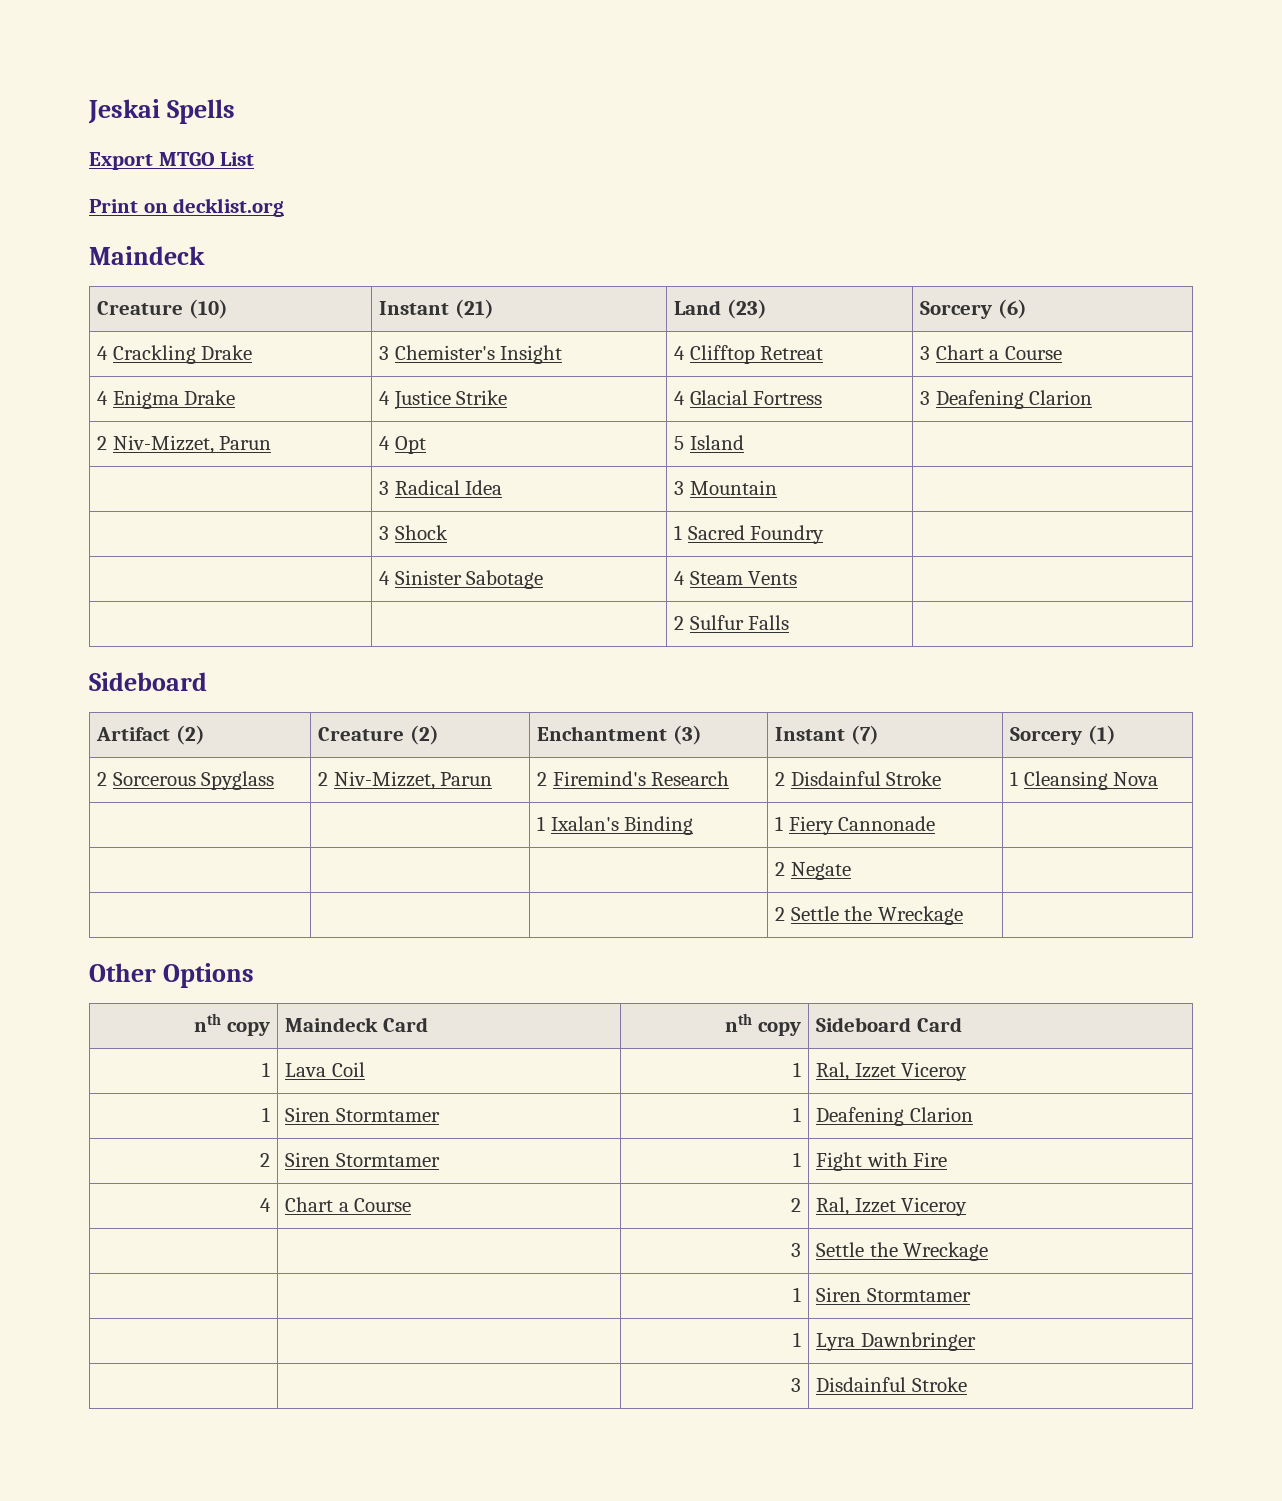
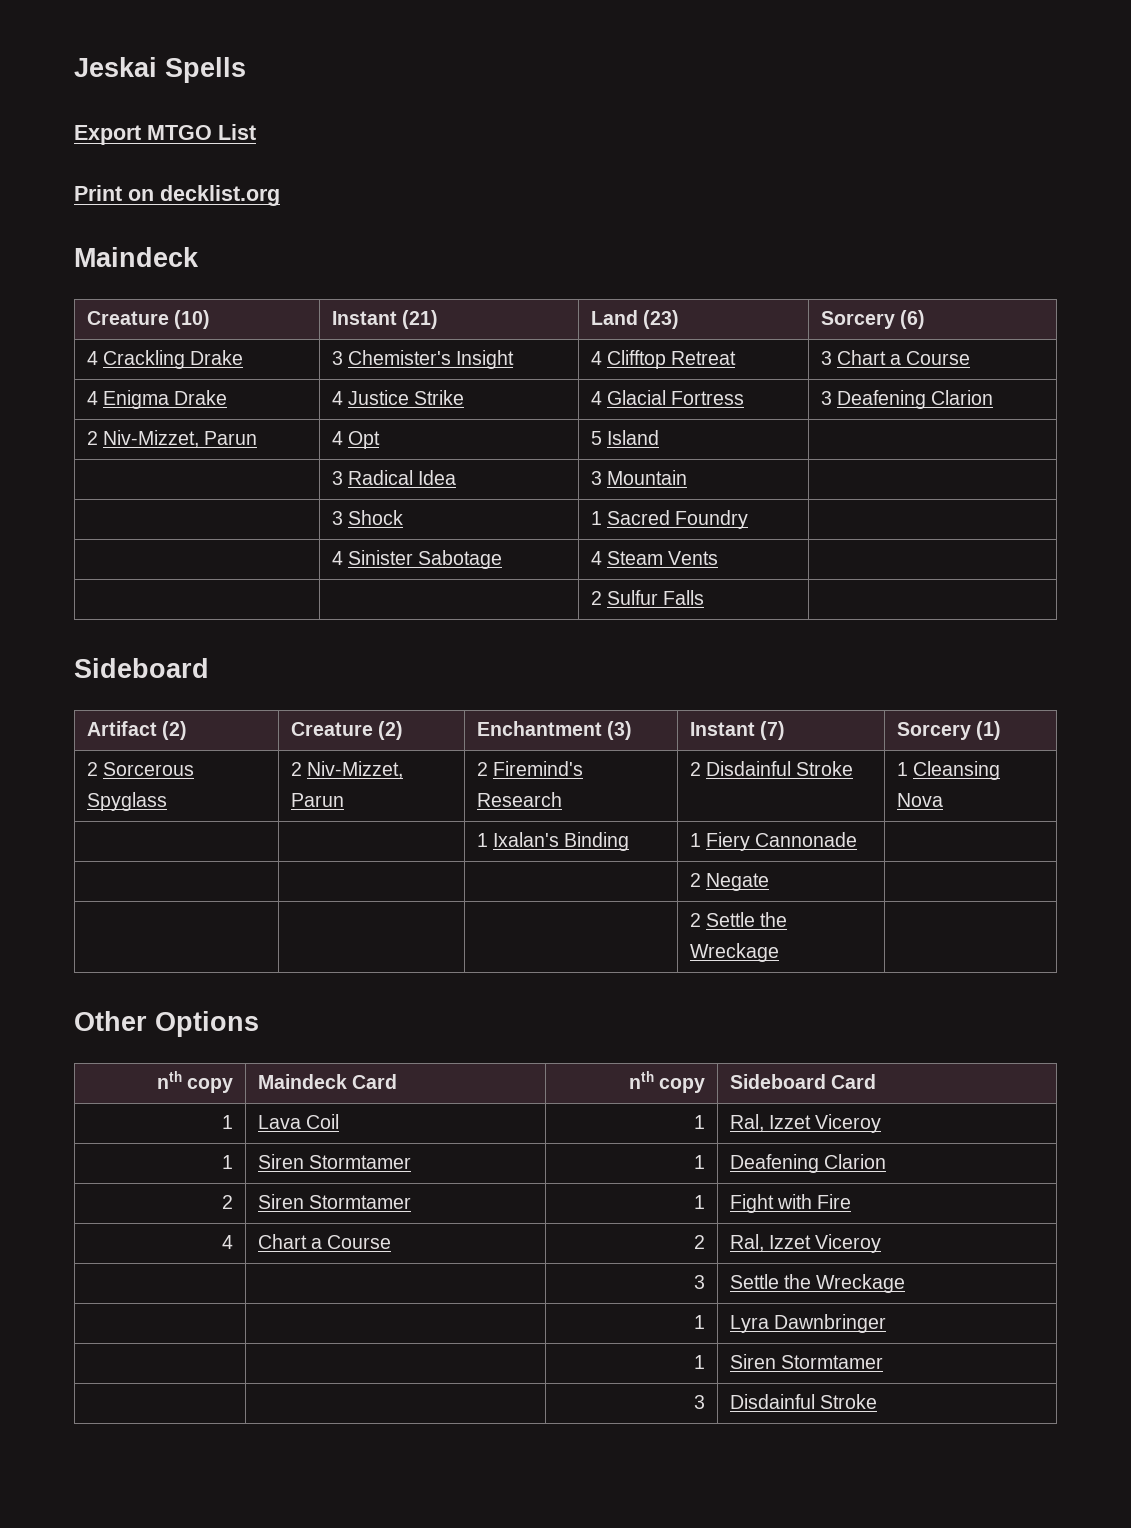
+ | | 1 | Lyra Dawnbringer
  | | 1 | Siren Stormtamer
- | | 1 | Lyra Dawnbringer

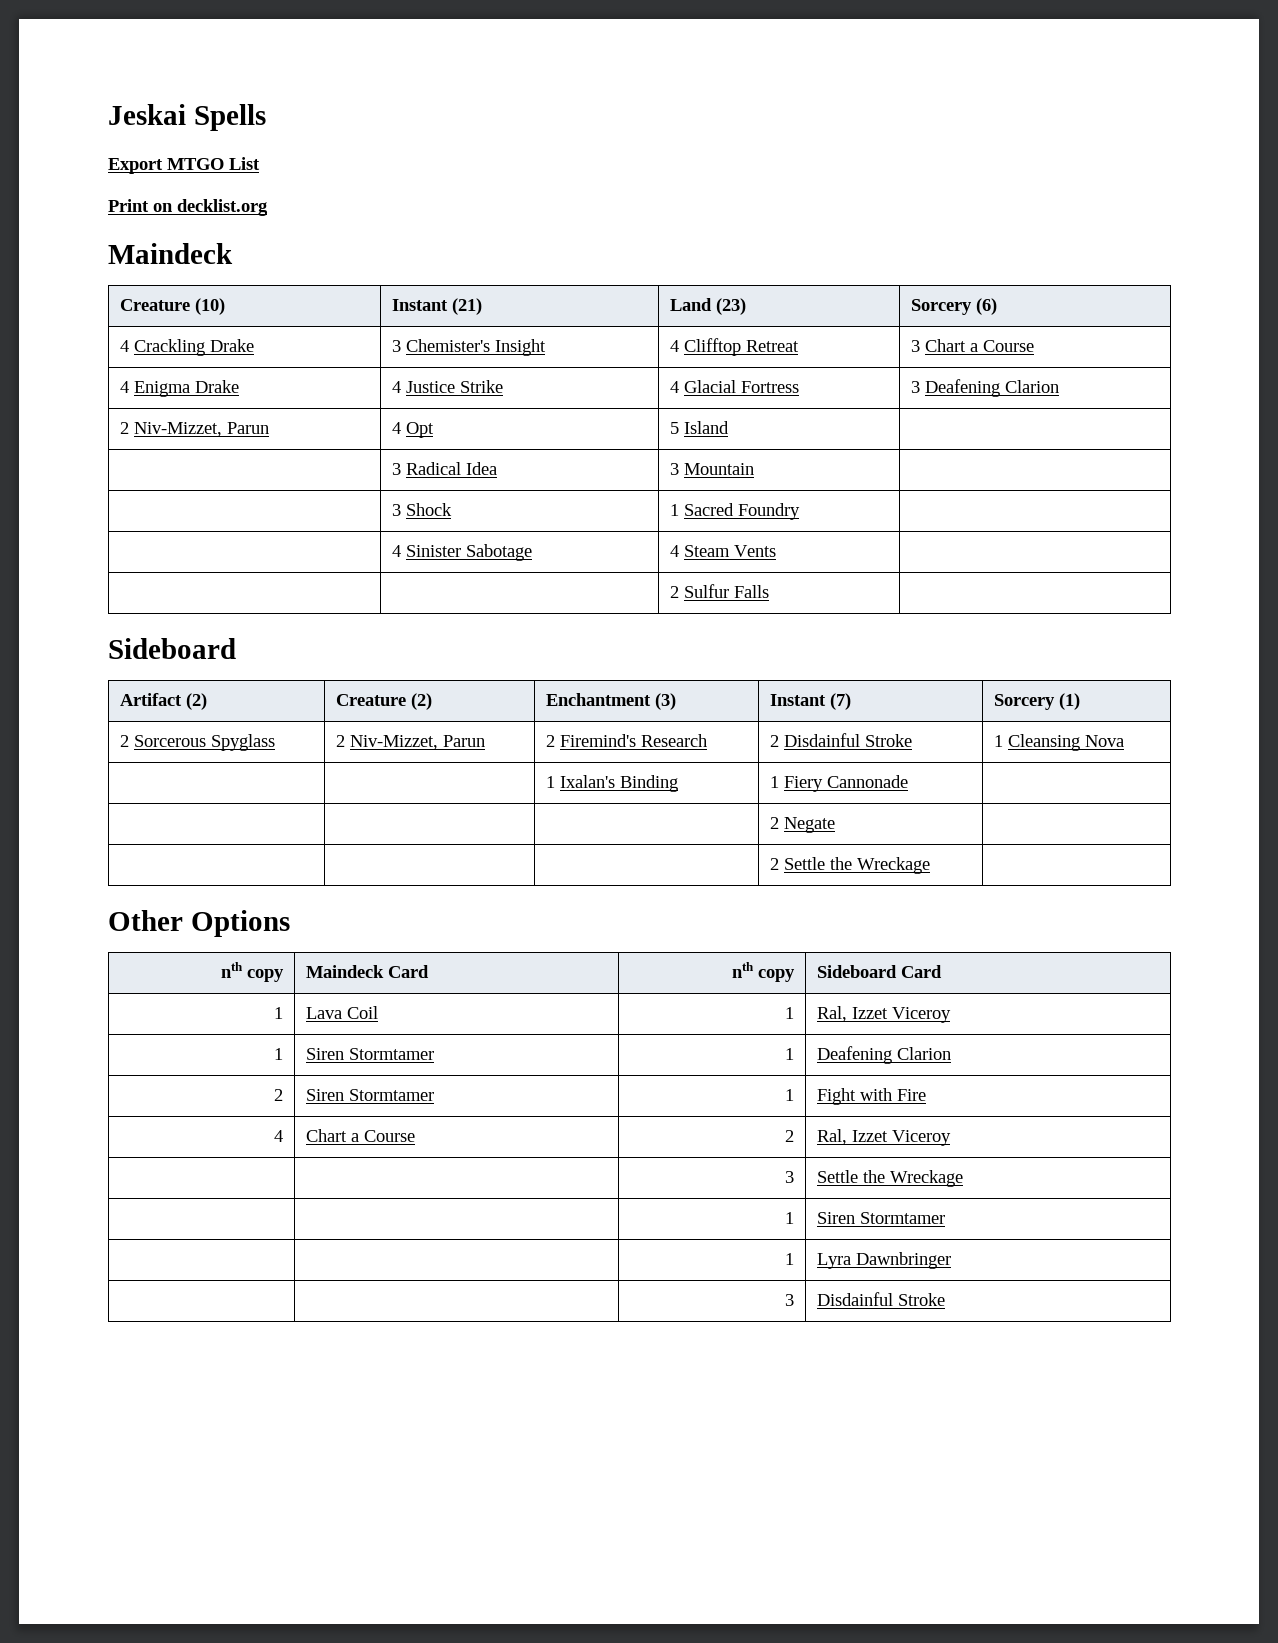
+ | | 1 | Siren Stormtamer
  | | 1 | Lyra Dawnbringer
- | | 1 | Siren Stormtamer

